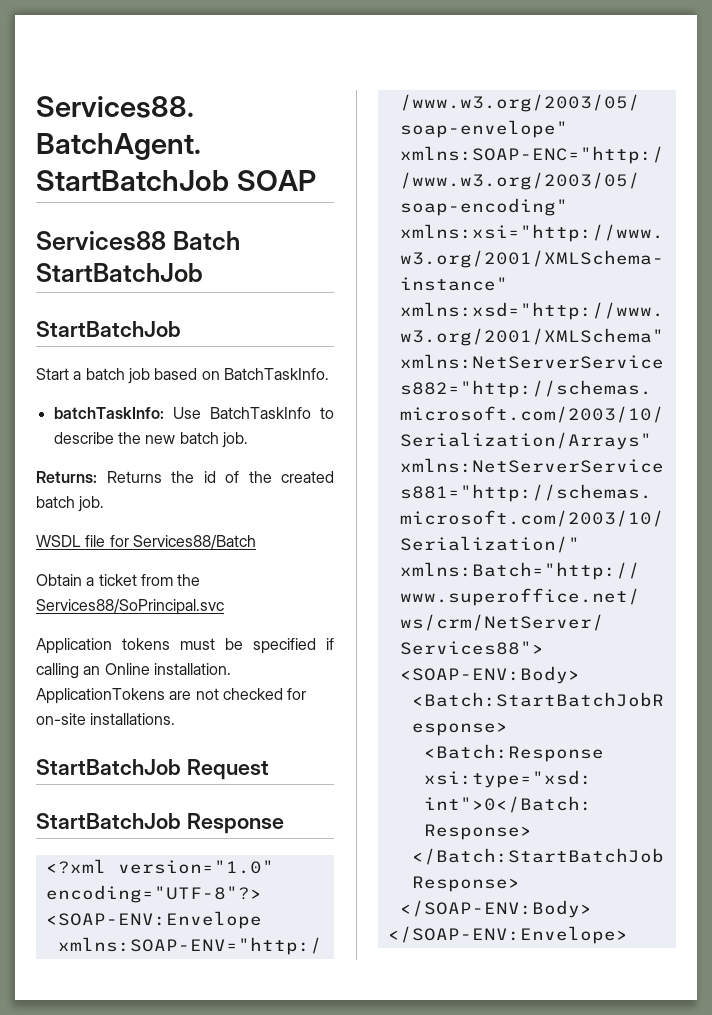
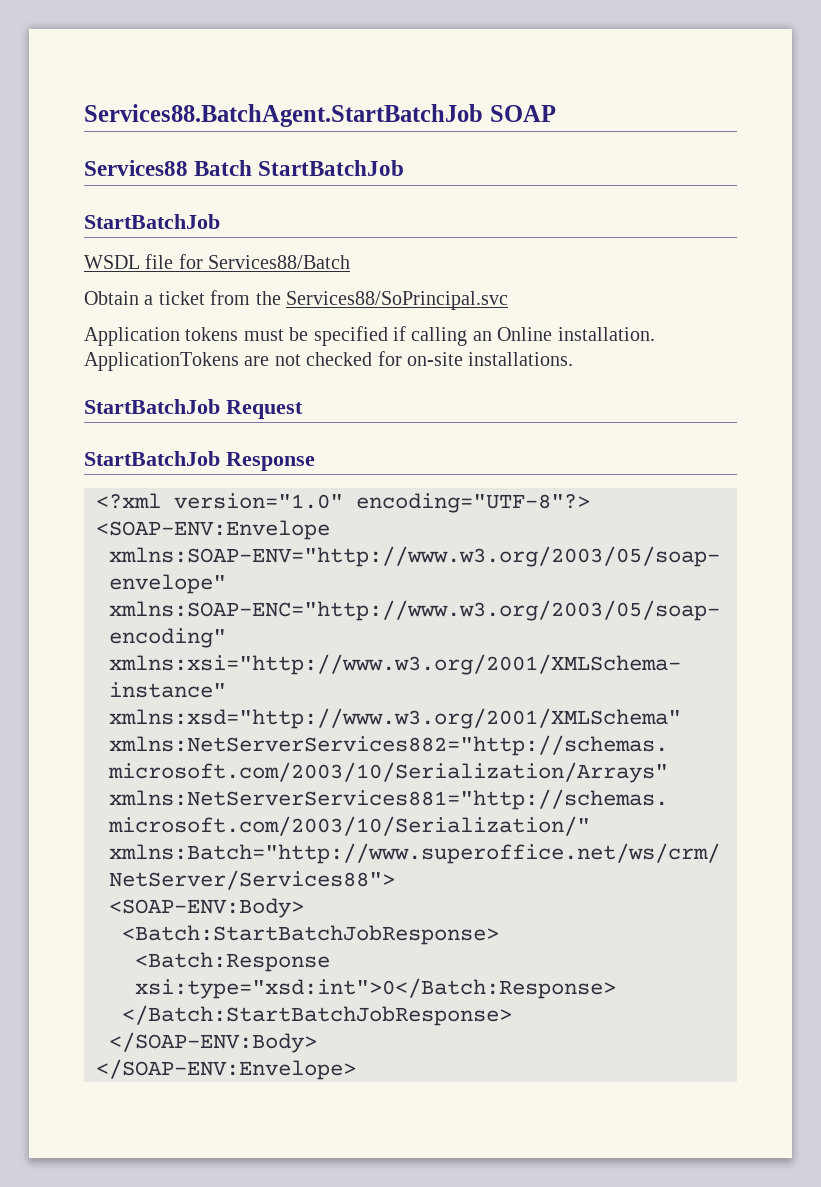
- Start a batch job based on BatchTaskInfo.
- batchTaskInfo: Use BatchTaskInfo to describe the new batch job.
- Returns: Returns the id of the created batch job.

